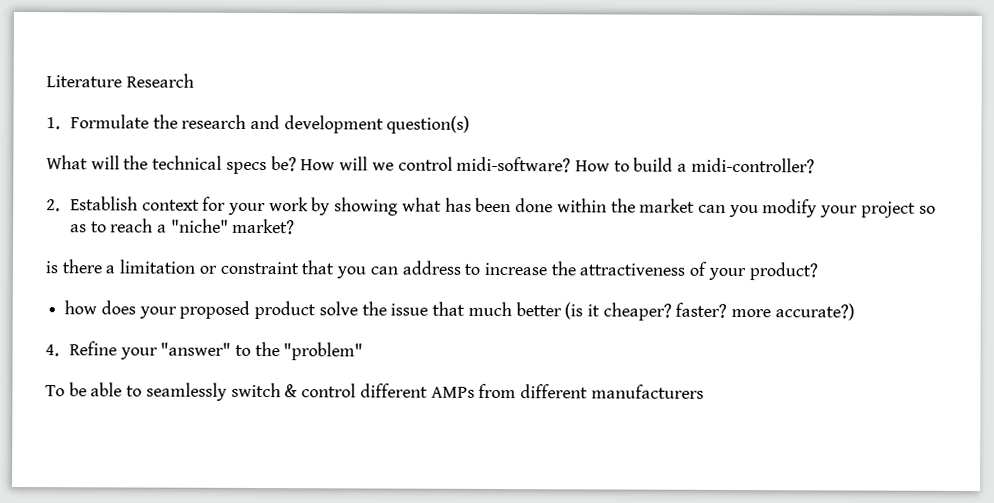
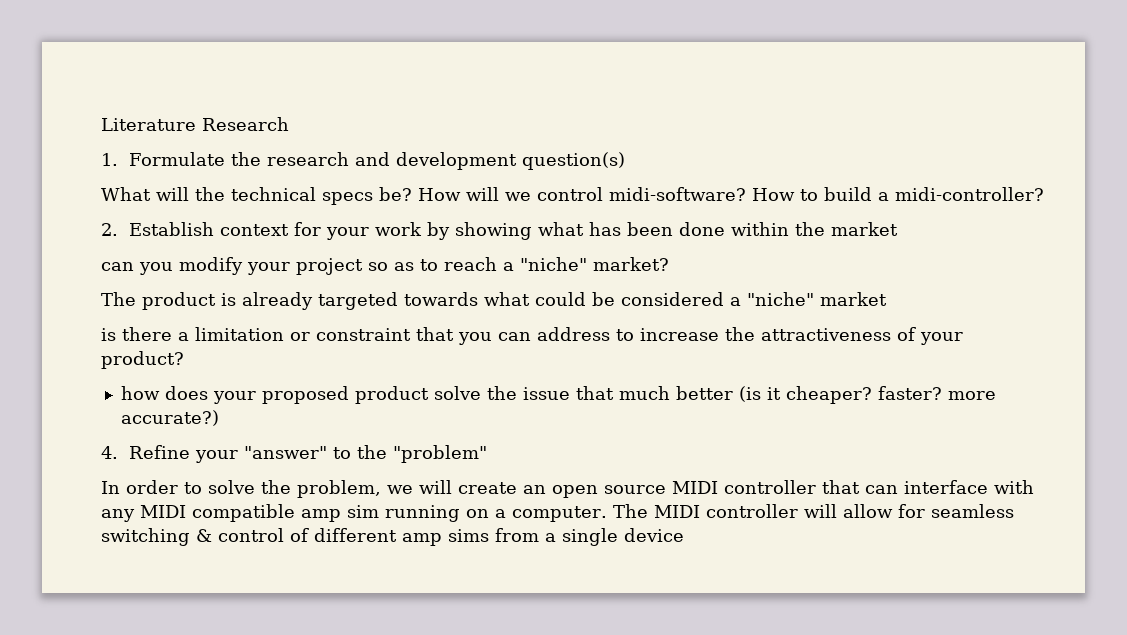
- 2. Establish context for your work by showing what has been done within the market can you modify your project so as to reach a "niche" market?
+ 2. Establish context for your work by showing what has been done within the market
+ can you modify your project so as to reach a "niche" market?
+ The product is already targeted towards what could be considered a "niche" market
- To be able to seamlessly switch & control different AMPs from different manufacturers
+ In order to solve the problem, we will create an open source MIDI controller that can interface with any MIDI compatible amp sim running on a computer. The MIDI controller will allow for seamless switching & control of different amp sims from a single device

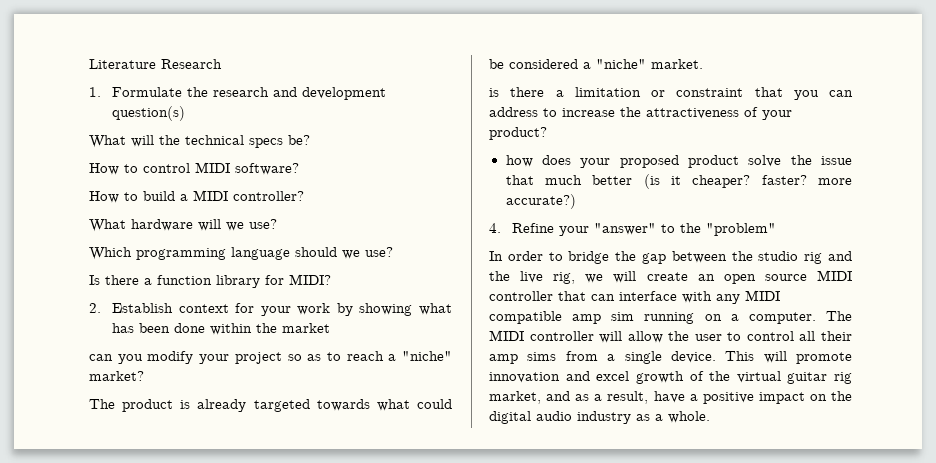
- What will the technical specs be? How will we control midi-software? How to build a midi-controller?
+ What will the technical specs be?
+ How to control MIDI software?
+ How to build a MIDI controller?
+ What hardware will we use?
+ Which programming language should we use?
+ Is there a function library for MIDI?
- The product is already targeted towards what could be considered a "niche" market
+ The product is already targeted towards what could be considered a "niche" market.
- In order to solve the problem, we will create an open source MIDI controller that can interface with any MIDI compatible amp sim running on a computer.
+ In order to bridge the gap between the studio rig and the live rig, we will create an open source MIDI controller that can interface with any MIDI compatible amp sim running on a computer.
- The MIDI controller will allow for seamless switching & control of different amp sims from a single device
+ The MIDI controller will allow the user to control all their amp sims from a single device. This will promote innovation and excel growth of the virtual guitar rig market, and as a result, have a positive impact on the digital audio industry as a whole.

